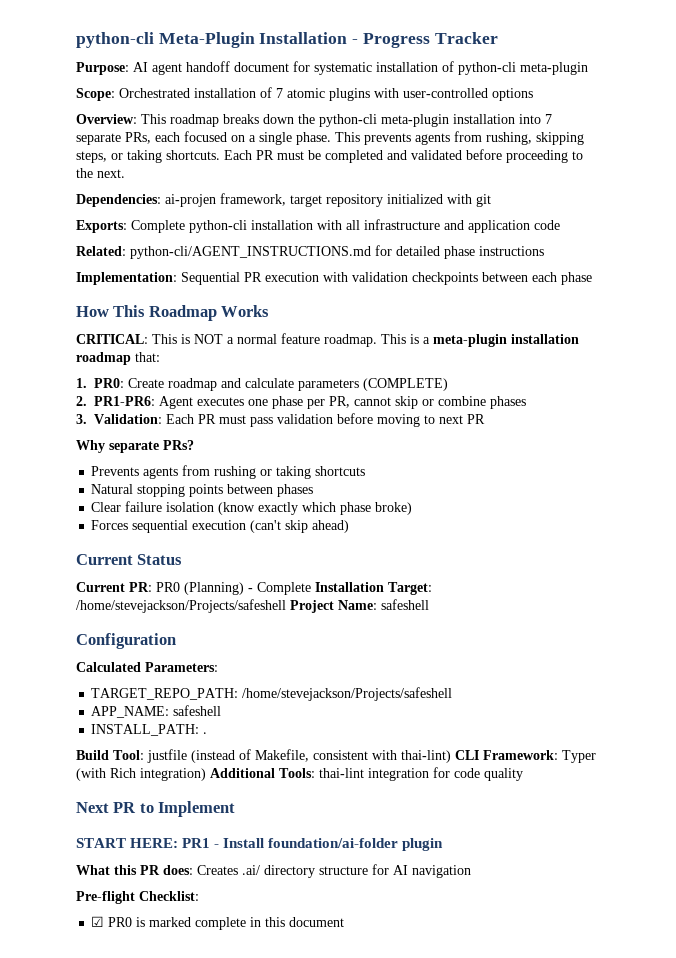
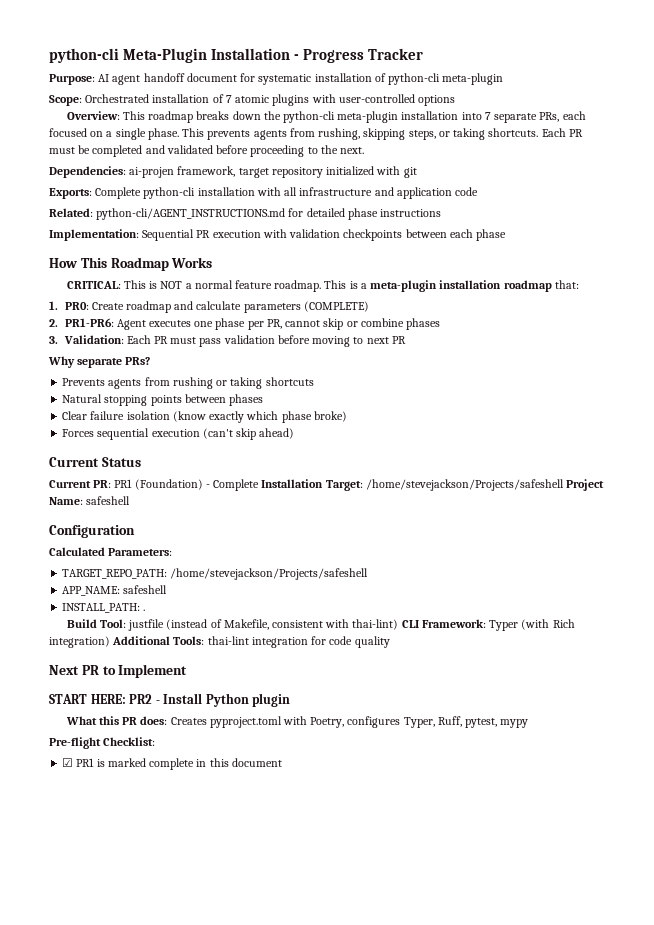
- Current PR: PR0 (Planning) - Complete Installation Target: /home/stevejackson/Projects/safeshell Project Name: safeshell
+ Current PR: PR1 (Foundation) - Complete Installation Target: /home/stevejackson/Projects/safeshell Project Name: safeshell
- START HERE: PR1 - Install foundation/ai-folder plugin
+ START HERE: PR2 - Install Python plugin
- What this PR does: Creates .ai/ directory structure for AI navigation
+ What this PR does: Creates pyproject.toml with Poetry, configures Typer, Ruff, pytest, mypy
- ☑ PR0 is marked complete in this document
+ ☑ PR1 is marked complete in this document

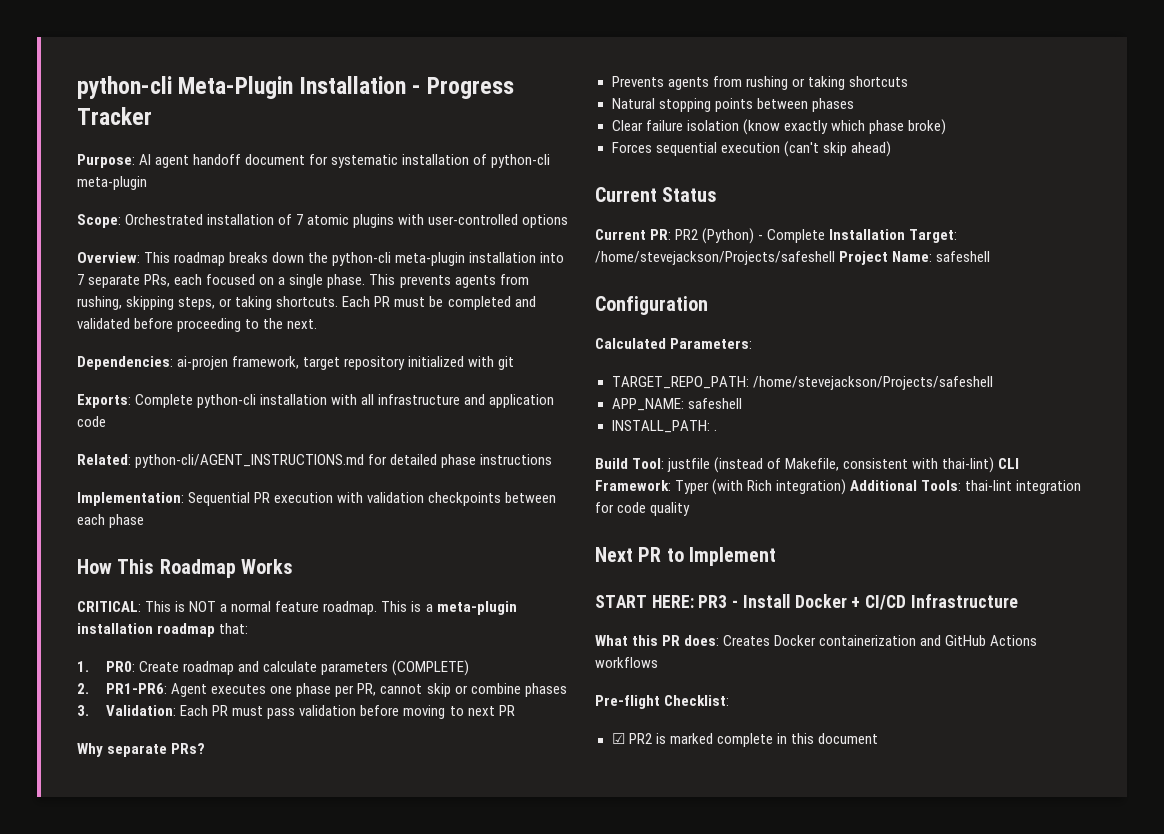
- Current PR: PR1 (Foundation) - Complete Installation Target: /home/stevejackson/Projects/safeshell Project Name: safeshell
+ Current PR: PR2 (Python) - Complete Installation Target: /home/stevejackson/Projects/safeshell Project Name: safeshell
- START HERE: PR2 - Install Python plugin
+ START HERE: PR3 - Install Docker + CI/CD Infrastructure
- What this PR does: Creates pyproject.toml with Poetry, configures Typer, Ruff, pytest, mypy
+ What this PR does: Creates Docker containerization and GitHub Actions workflows
- ☑ PR1 is marked complete in this document
+ ☑ PR2 is marked complete in this document

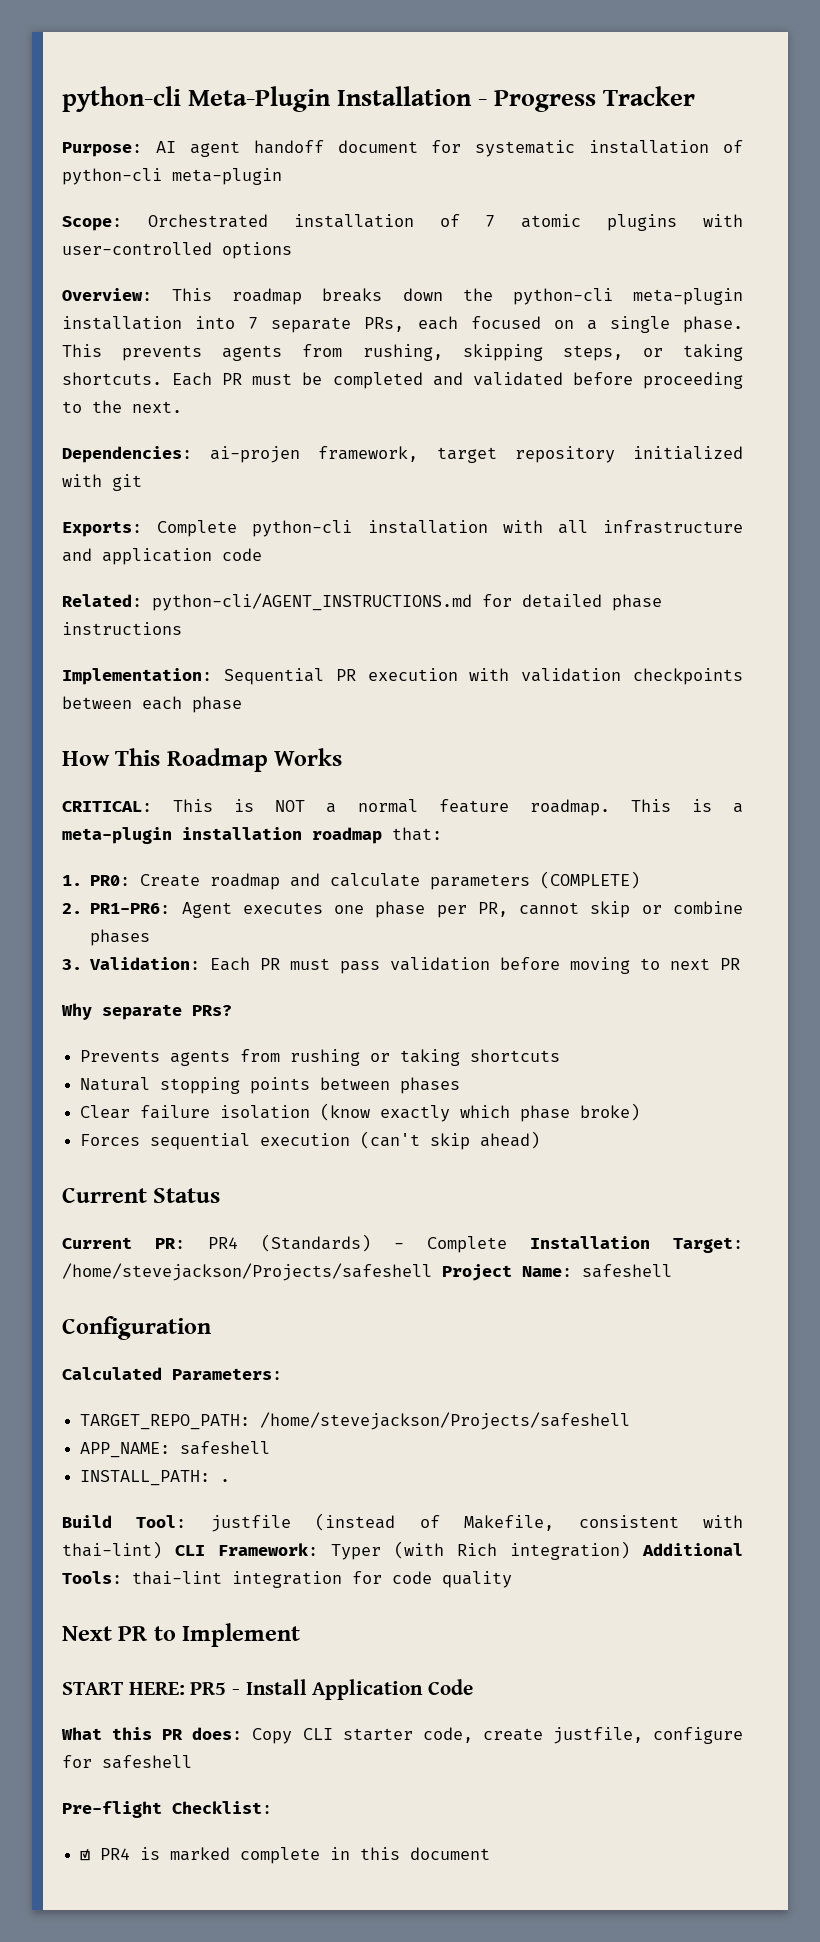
- Current PR: PR2 (Python) - Complete Installation Target: /home/stevejackson/Projects/safeshell Project Name: safeshell
+ Current PR: PR4 (Standards) - Complete Installation Target: /home/stevejackson/Projects/safeshell Project Name: safeshell
- START HERE: PR3 - Install Docker + CI/CD Infrastructure
+ START HERE: PR5 - Install Application Code
- What this PR does: Creates Docker containerization and GitHub Actions workflows
+ What this PR does: Copy CLI starter code, create justfile, configure for safeshell
- ☑ PR2 is marked complete in this document
+ ☑ PR4 is marked complete in this document

